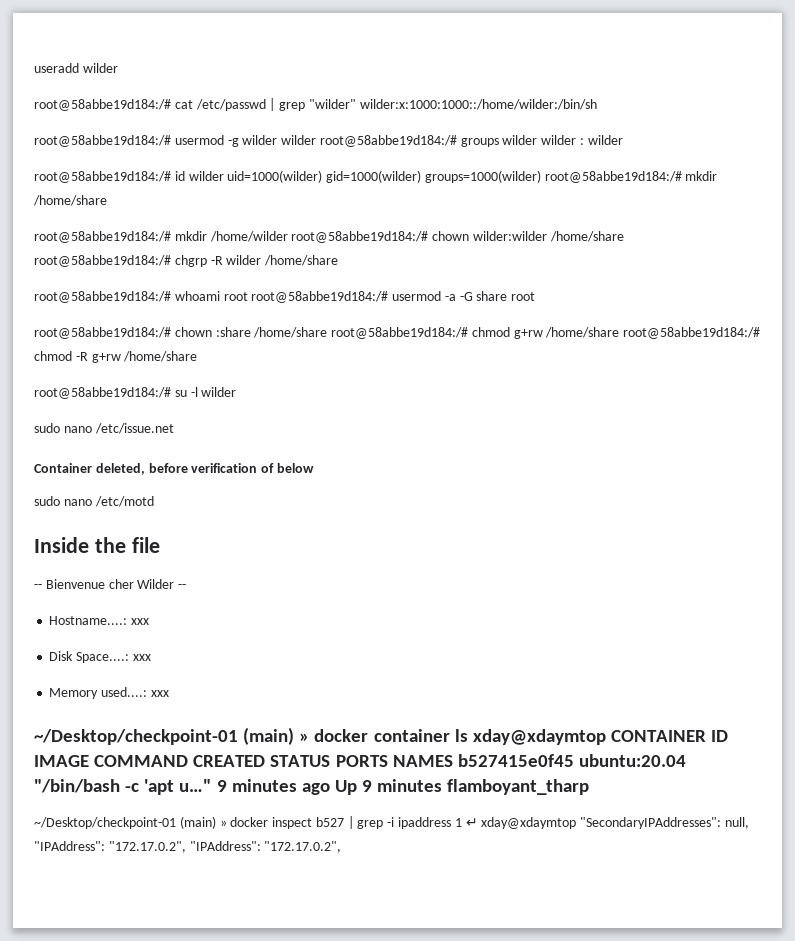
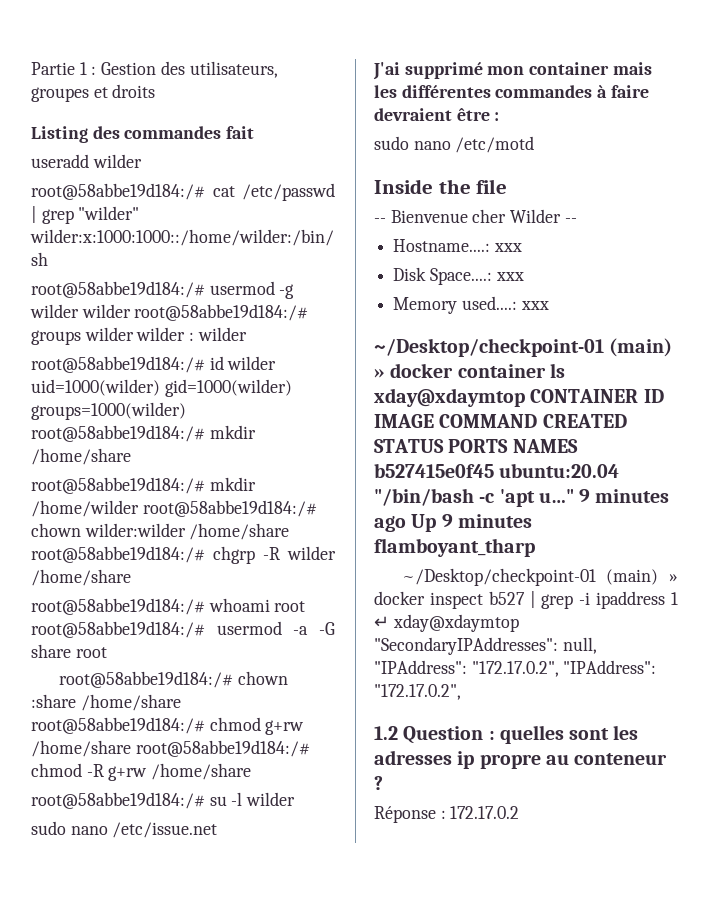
+ Partie 1 : Gestion des utilisateurs, groupes et droits
+ Listing des commandes fait
- Container deleted, before verification of below
+ J'ai supprimé mon container mais les différentes commandes à faire devraient être :
+ 1.2 Question : quelles sont les adresses ip propre au conteneur ?
+ Réponse : 172.17.0.2

